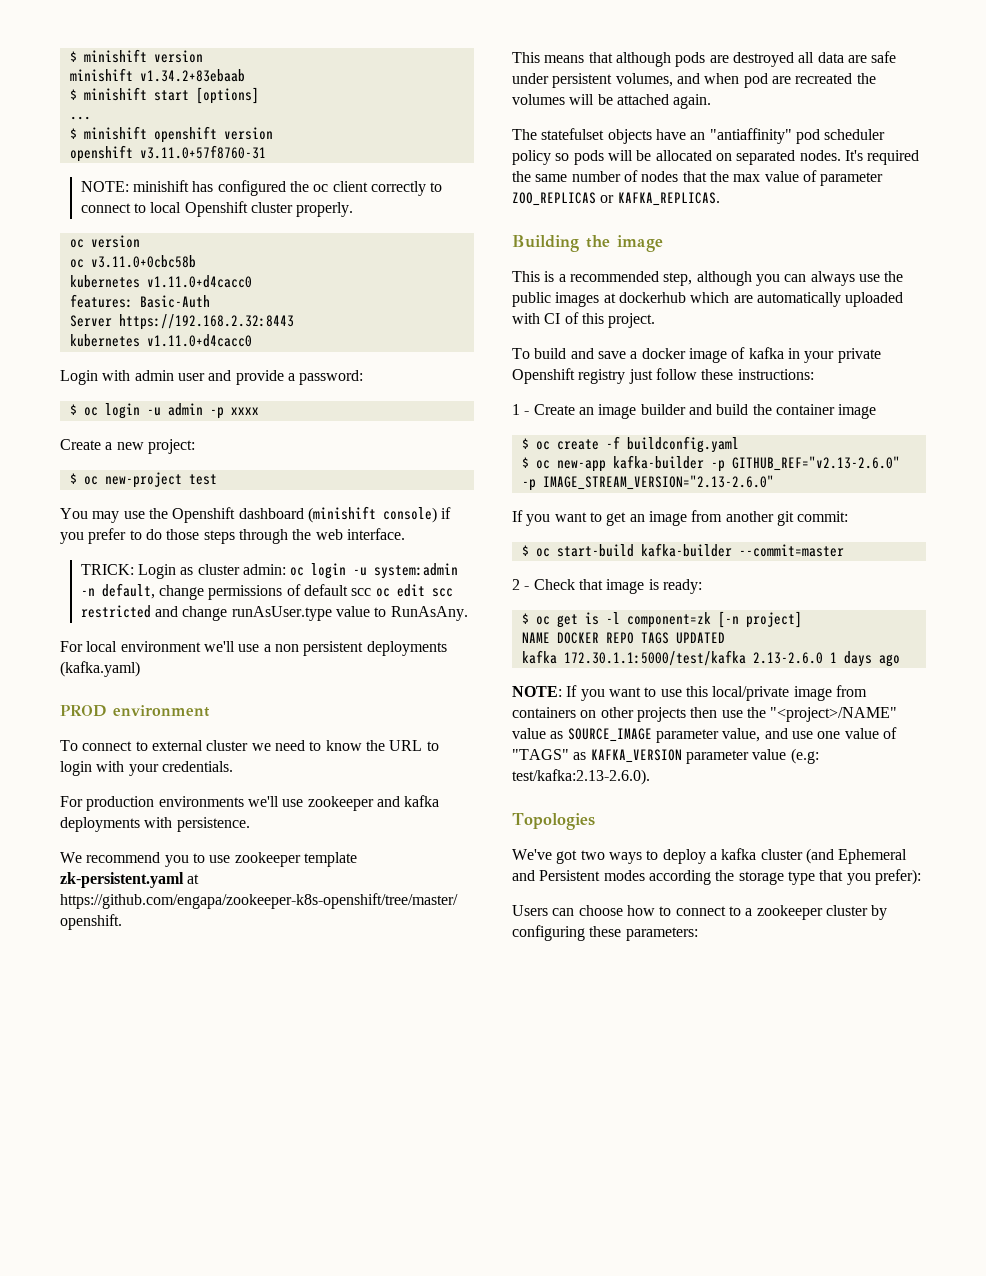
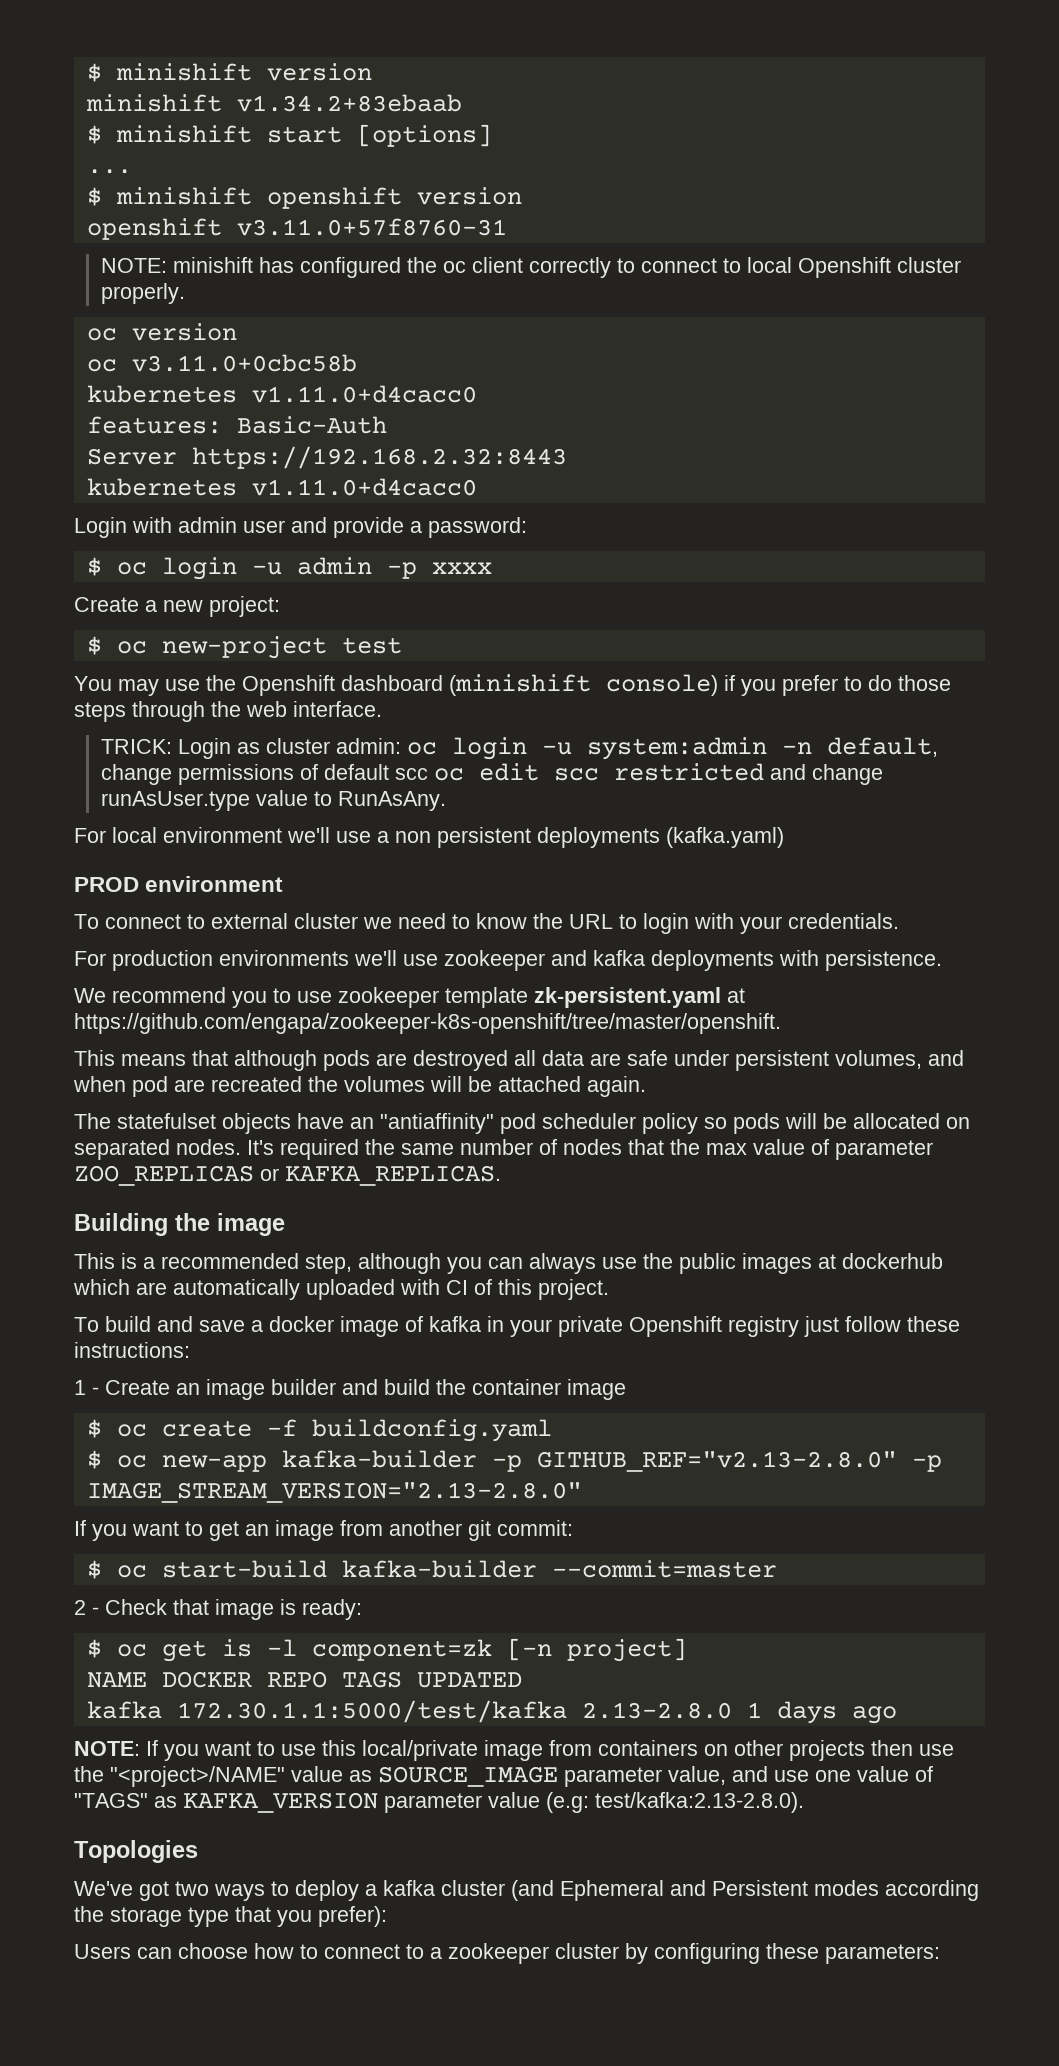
- $ oc new-app kafka-builder -p GITHUB_REF="v2.13-2.6.0" -p IMAGE_STREAM_VERSION="2.13-2.6.0"
+ $ oc new-app kafka-builder -p GITHUB_REF="v2.13-2.8.0" -p IMAGE_STREAM_VERSION="2.13-2.8.0"
- kafka 172.30.1.1:5000/test/kafka 2.13-2.6.0 1 days ago
+ kafka 172.30.1.1:5000/test/kafka 2.13-2.8.0 1 days ago
- NOTE: If you want to use this local/private image from containers on other projects then use the "<project>/NAME" value as SOURCE_IMAGE parameter value, and use one value of "TAGS" as KAFKA_VERSION parameter value (e.g: test/kafka:2.13-2.6.0).
+ NOTE: If you want to use this local/private image from containers on other projects then use the "<project>/NAME" value as SOURCE_IMAGE parameter value, and use one value of "TAGS" as KAFKA_VERSION parameter value (e.g: test/kafka:2.13-2.8.0).

